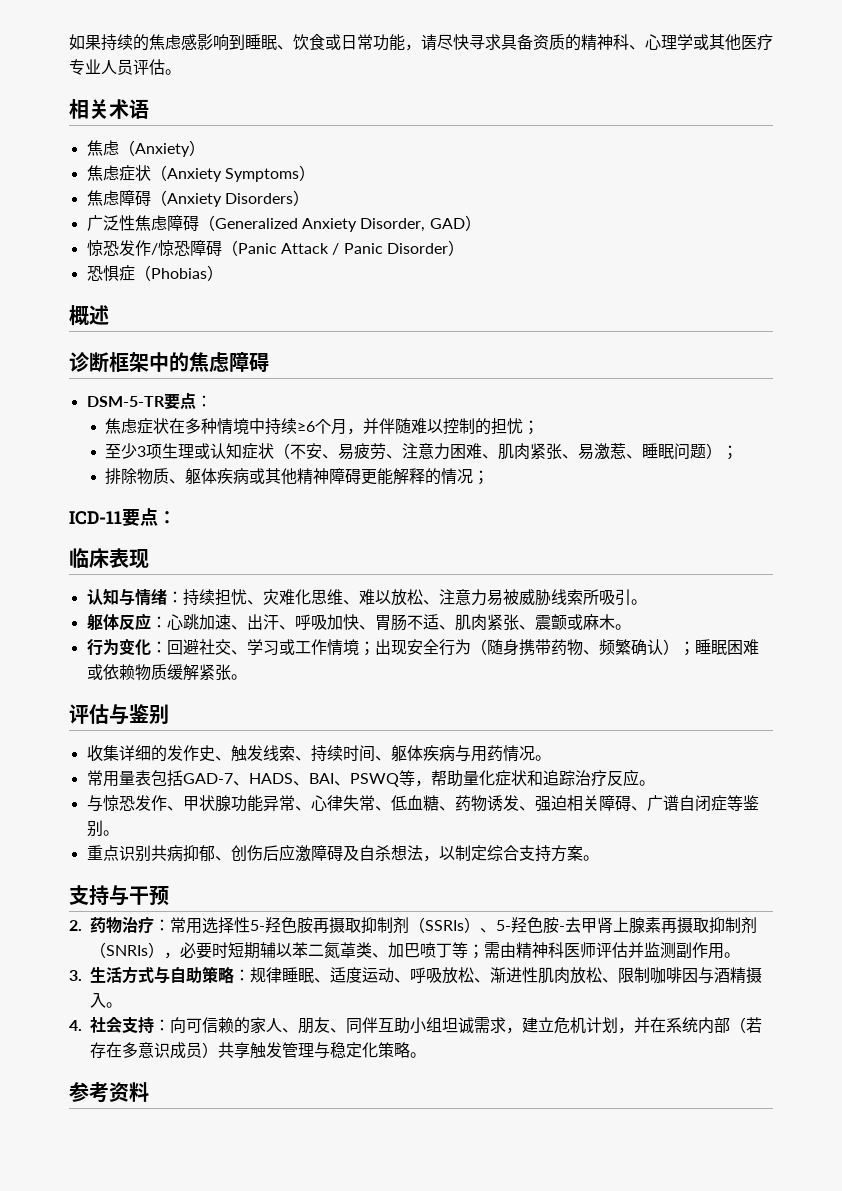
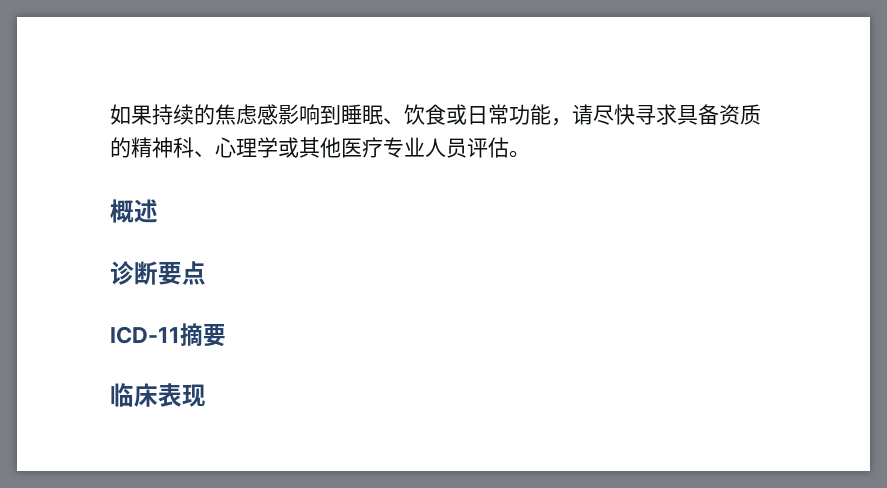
- 相关术语
- 焦虑（Anxiety）
- 焦虑症状（Anxiety Symptoms）
- 焦虑障碍（Anxiety Disorders）
- 广泛性焦虑障碍（Generalized Anxiety Disorder, GAD）
- 惊恐发作/惊恐障碍（Panic Attack / Panic Disorder）
- 恐惧症（Phobias）
  概述
- 诊断框架中的焦虑障碍
- DSM-5-TR要点：
- 焦虑症状在多种情境中持续≥6个月，并伴随难以控制的担忧；
- 至少3项生理或认知症状（不安、易疲劳、注意力困难、肌肉紧张、易激惹、睡眠问题）；
- 排除物质、躯体疾病或其他精神障碍更能解释的情况；
+ 诊断要点
- ICD-11要点：
+ ICD-11摘要
- 认知与情绪：持续担忧、灾难化思维、难以放松、注意力易被威胁线索所吸引。
- 躯体反应：心跳加速、出汗、呼吸加快、胃肠不适、肌肉紧张、震颤或麻木。
- 行为变化：回避社交、学习或工作情境；出现安全行为（随身携带药物、频繁确认）；睡眠困难或依赖物质缓解紧张。
- 评估与鉴别
- 收集详细的发作史、触发线索、持续时间、躯体疾病与用药情况。
- 常用量表包括GAD-7、HADS、BAI、PSWQ等，帮助量化症状和追踪治疗反应。
- 与惊恐发作、甲状腺功能异常、心律失常、低血糖、药物诱发、强迫相关障碍、广谱自闭症等鉴别。
- 重点识别共病抑郁、创伤后应激障碍及自杀想法，以制定综合支持方案。
- 支持与干预
- 2.药物治疗：常用选择性5-羟色胺再摄取抑制剂（SSRIs）、5-羟色胺-去甲肾上腺素再摄取抑制剂（SNRIs），必要时短期辅以苯二氮䓬类、加巴喷丁等；需由精神科医师评估并监测副作用。
- 3.生活方式与自助策略：规律睡眠、适度运动、呼吸放松、渐进性肌肉放松、限制咖啡因与酒精摄入。
- 4.社会支持：向可信赖的家人、朋友、同伴互助小组坦诚需求，建立危机计划，并在系统内部（若存在多意识成员）共享触发管理与稳定化策略。
- 参考资料

